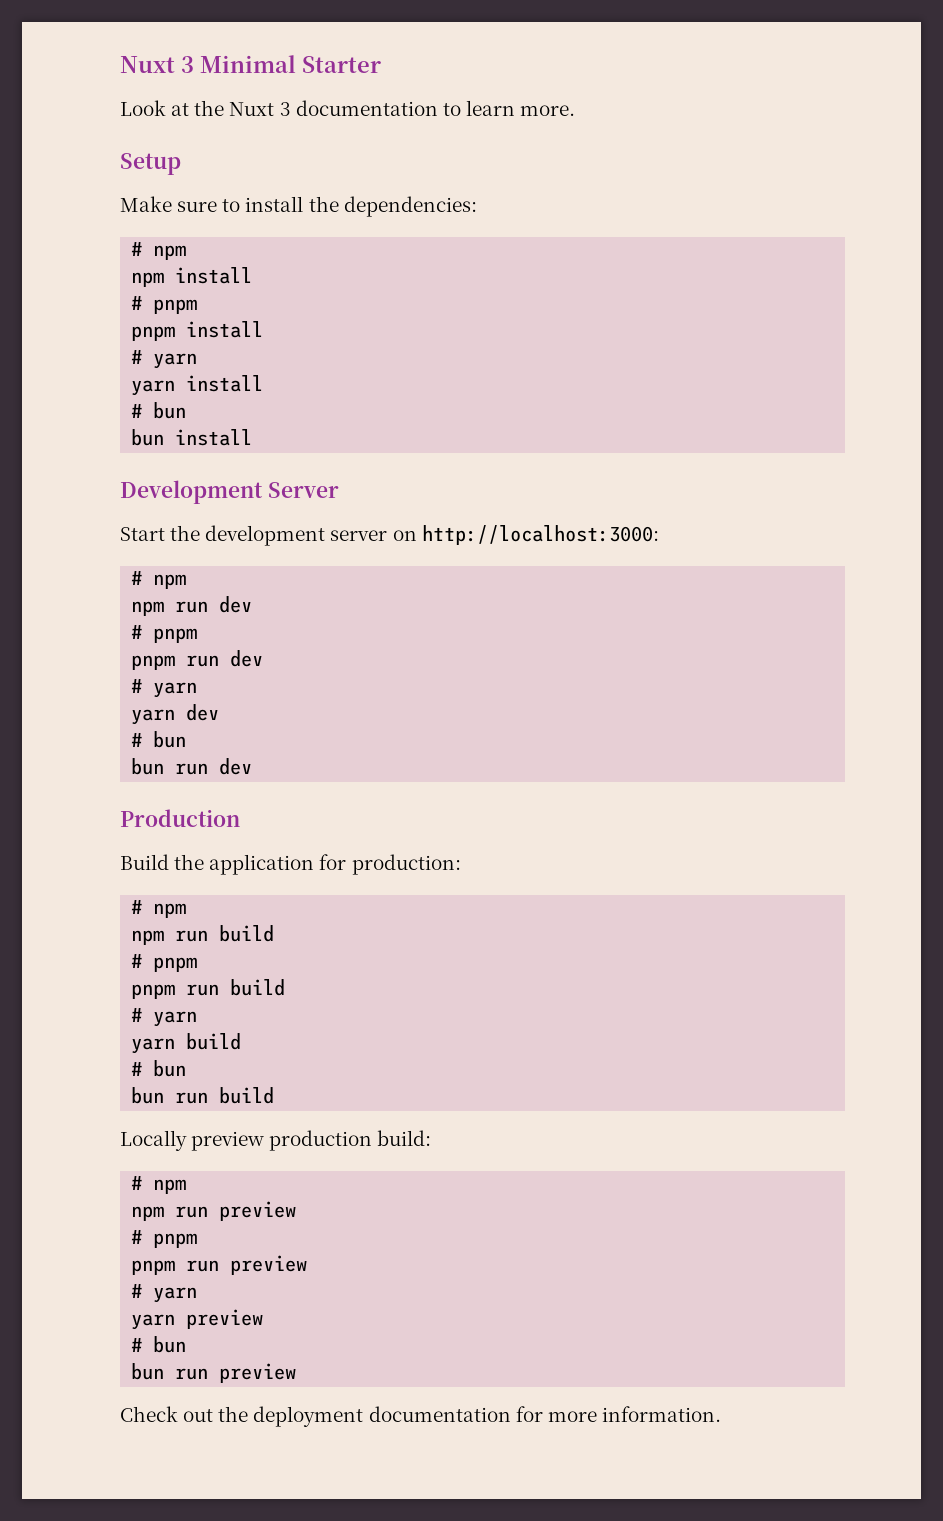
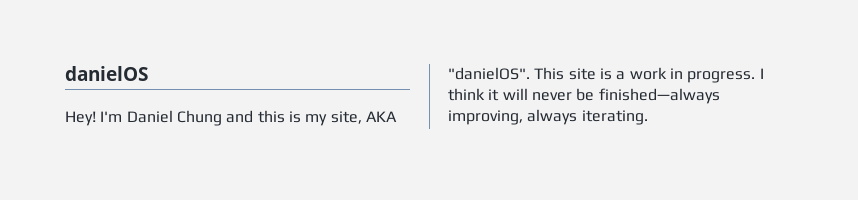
- Nuxt 3 Minimal Starter
- Look at the Nuxt 3 documentation to learn more.
- Setup
- Make sure to install the dependencies:
- # npm
- npm install
- # pnpm
- pnpm install
- # yarn
- yarn install
- # bun
- bun install
- Development Server
- Start the development server on http://localhost:3000:
- # npm
- npm run dev
- # pnpm
- pnpm run dev
- # yarn
- yarn dev
- # bun
- bun run dev
- Production
- Build the application for production:
- # npm
- npm run build
- # pnpm
- pnpm run build
- # yarn
- yarn build
- # bun
- bun run build
- Locally preview production build:
- # npm
- npm run preview
- # pnpm
- pnpm run preview
- # yarn
- yarn preview
- # bun
- bun run preview
- Check out the deployment documentation for more information.
+ danielOS
+ Hey! I'm Daniel Chung and this is my site, AKA "danielOS". This site is a work in progress. I think it will never be finished—always improving, always iterating.

